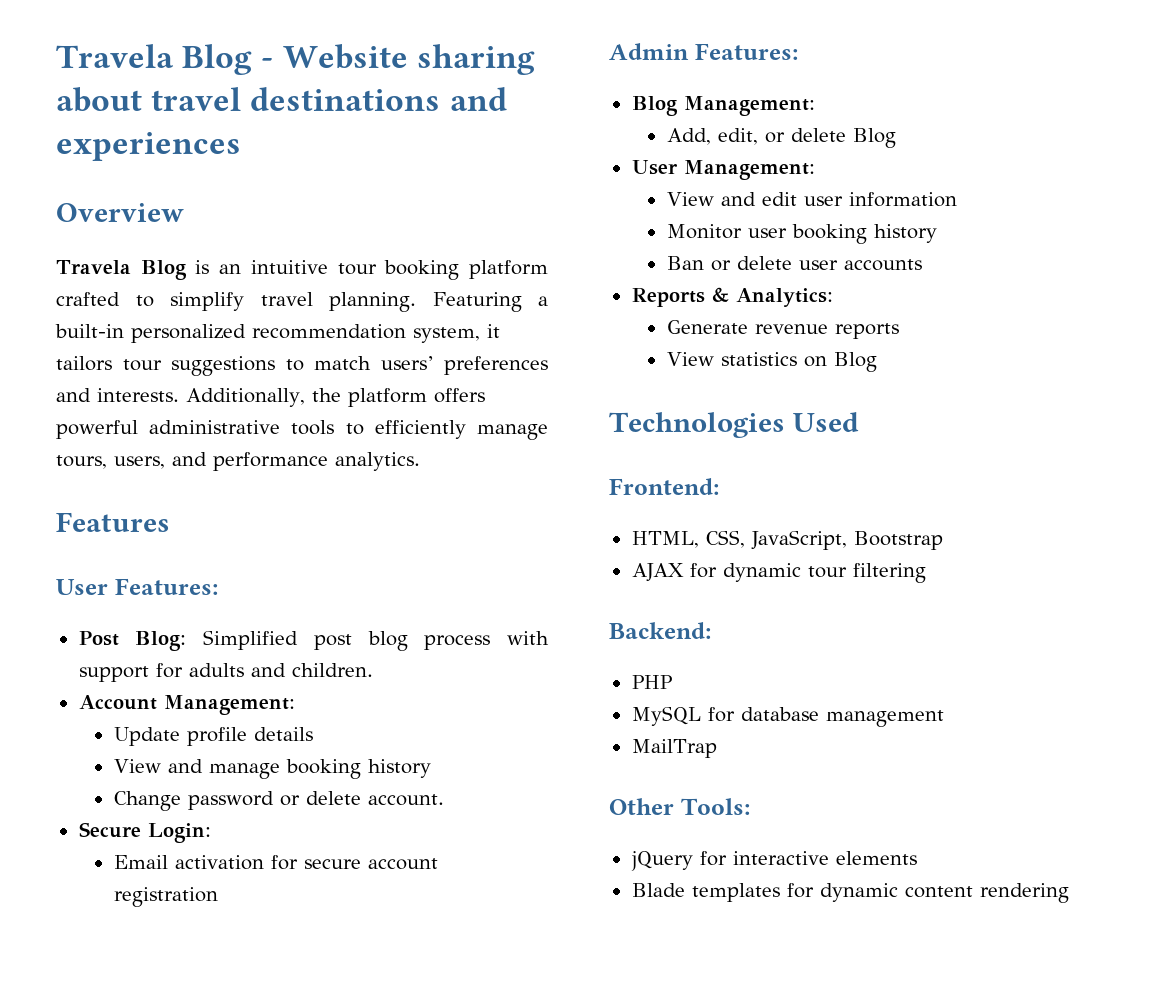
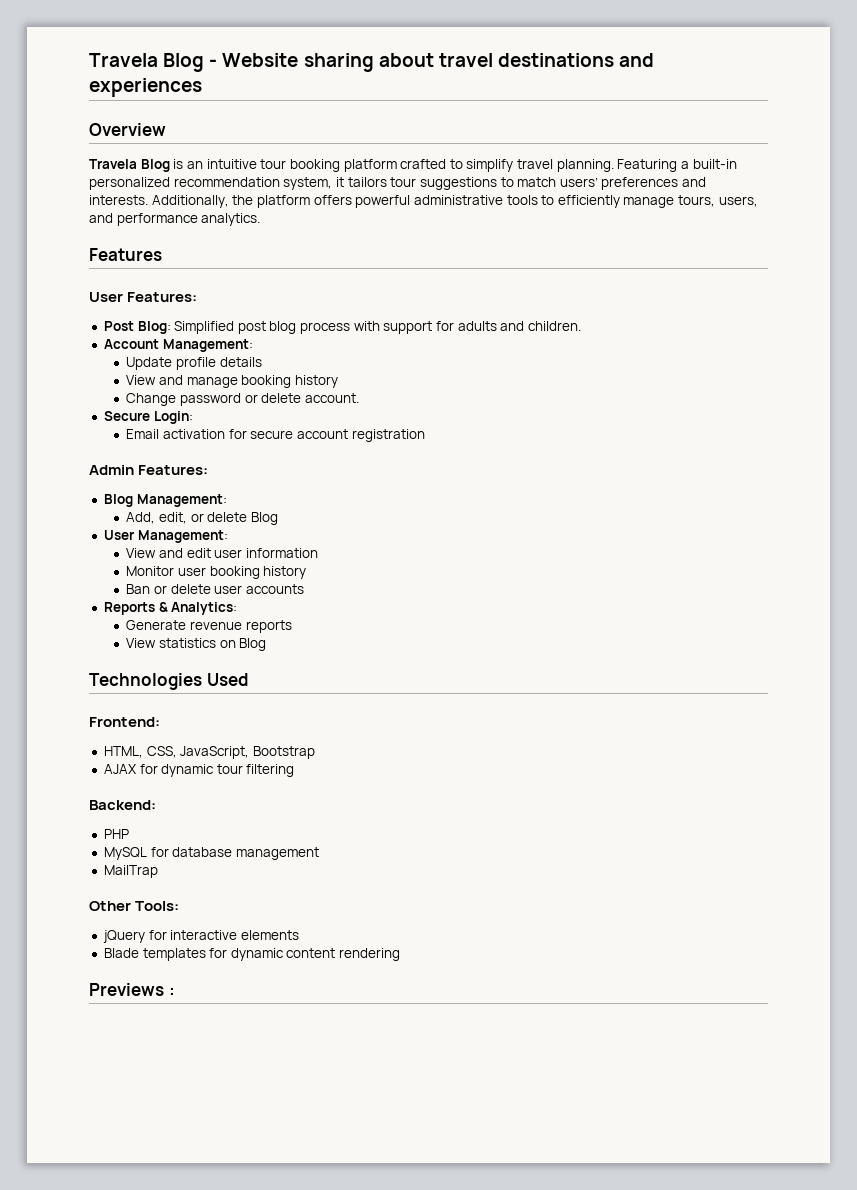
+ Previews :

